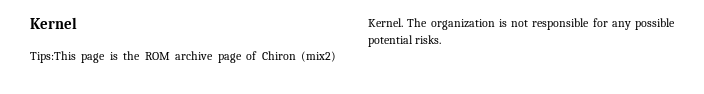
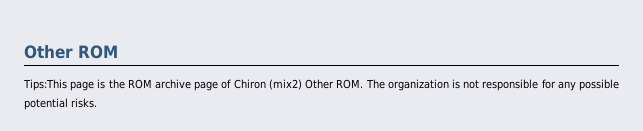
- Kernel
+ Other ROM
- Tips:This page is the ROM archive page of Chiron (mix2) Kernel. The organization is not responsible for any possible potential risks.
+ Tips:This page is the ROM archive page of Chiron (mix2) Other ROM. The organization is not responsible for any possible potential risks.

